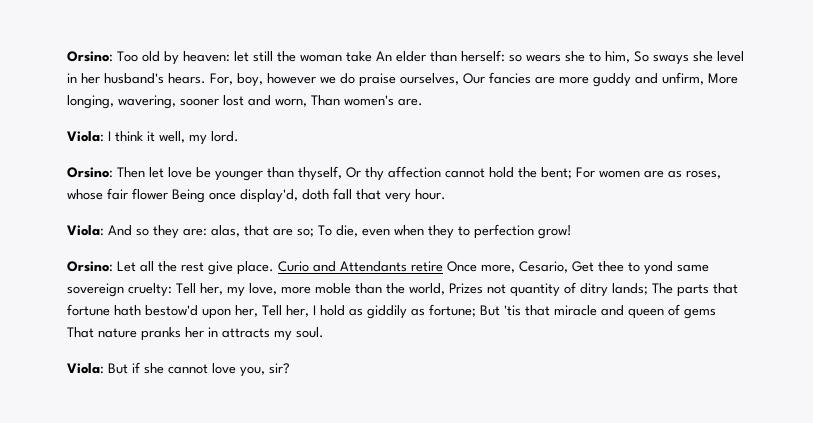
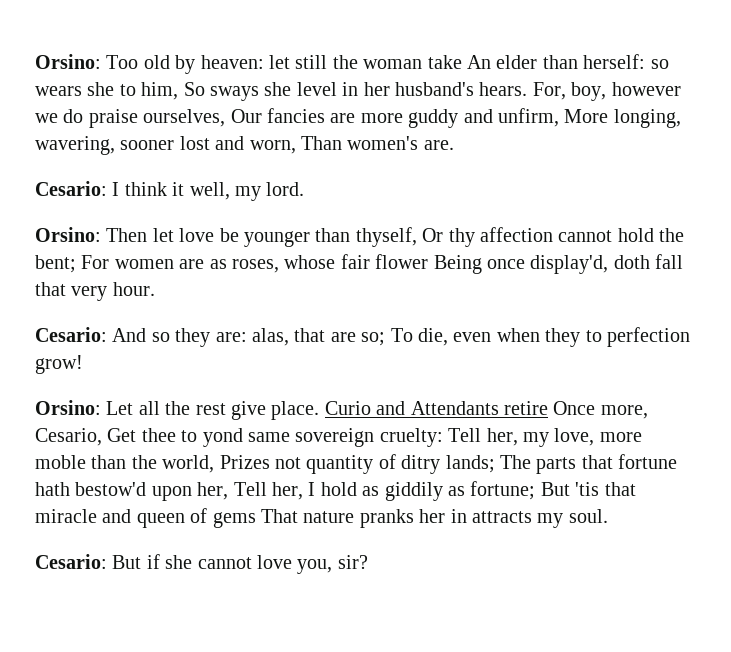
- Viola: I think it well, my lord.
+ Cesario: I think it well, my lord.
- Viola: And so they are: alas, that are so; To die, even when they to perfection grow!
+ Cesario: And so they are: alas, that are so; To die, even when they to perfection grow!
- Viola: But if she cannot love you, sir?
+ Cesario: But if she cannot love you, sir?

